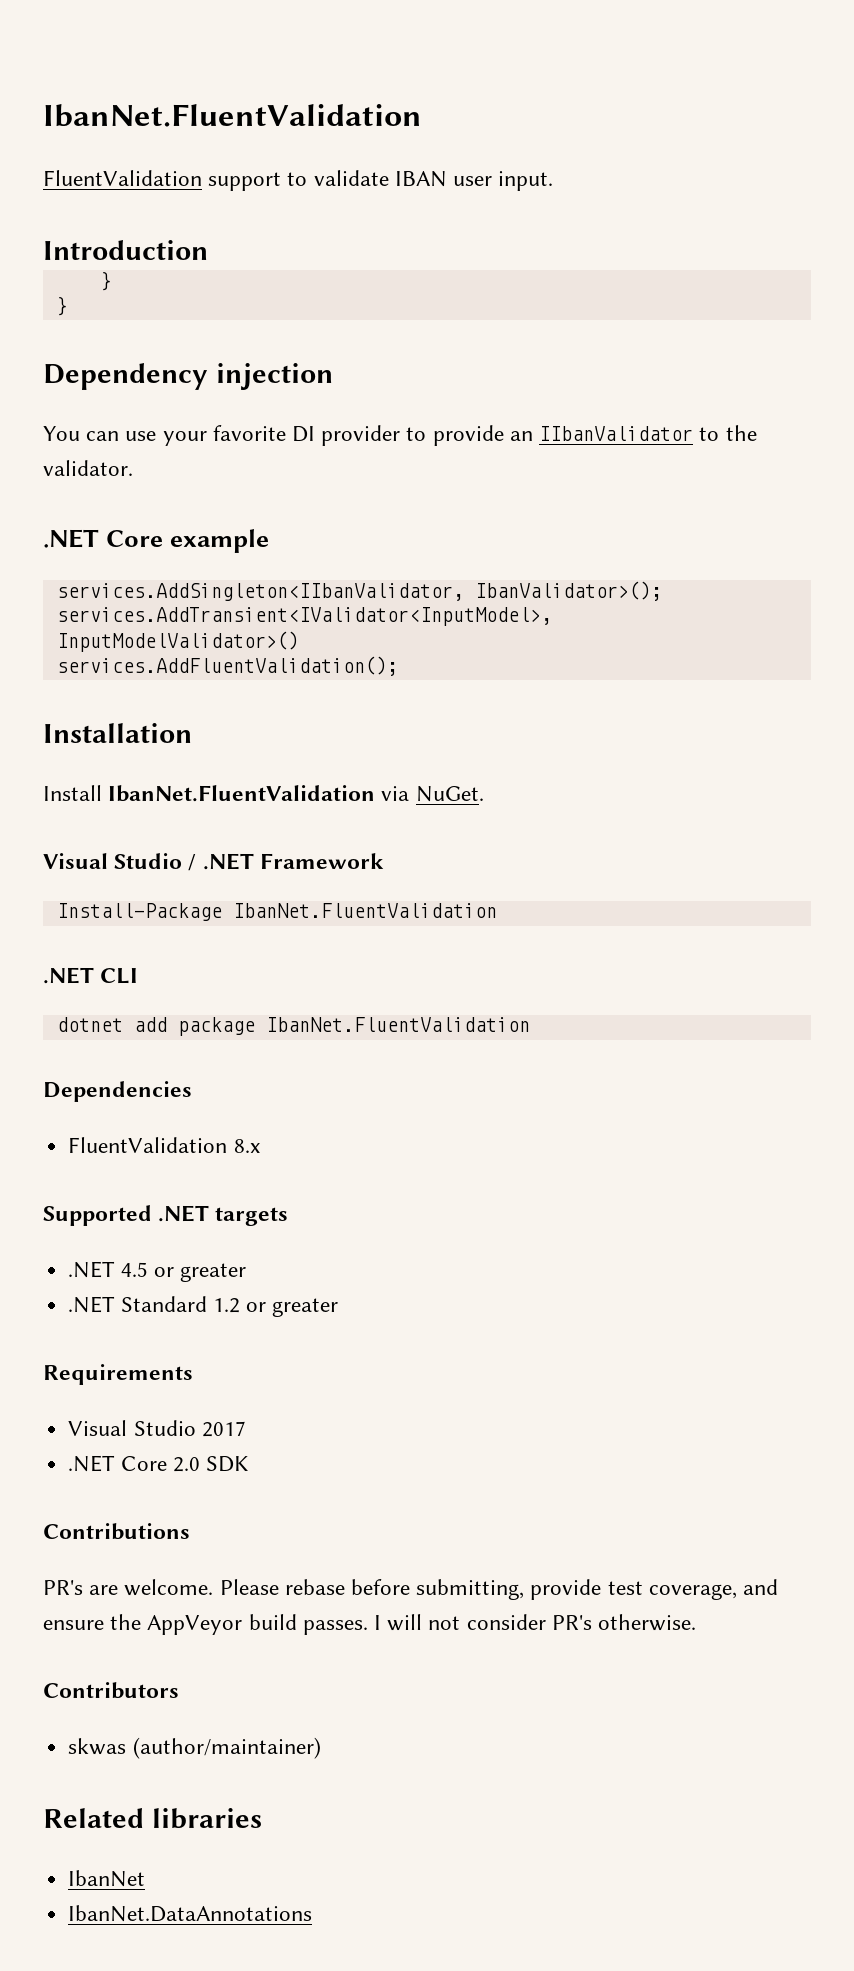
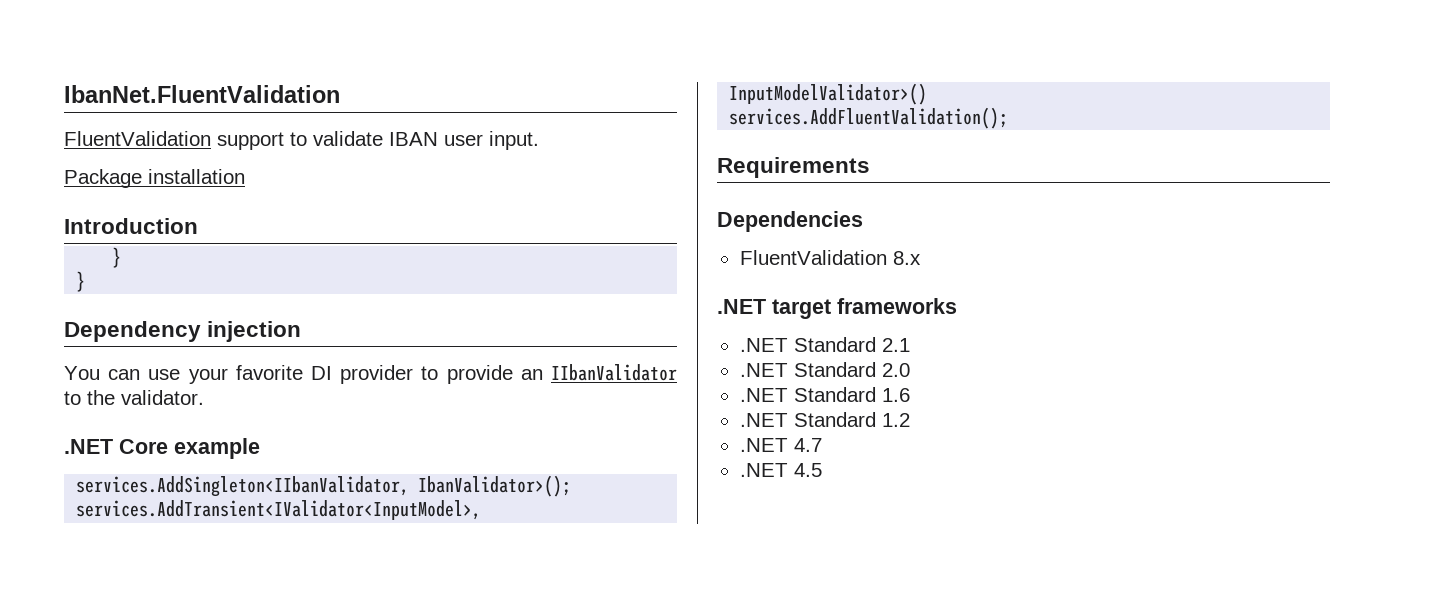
+ Package installation
- Installation
- Install IbanNet.FluentValidation via NuGet.
- Visual Studio / .NET Framework
- Install-Package IbanNet.FluentValidation
- .NET CLI
- dotnet add package IbanNet.FluentValidation
+ Requirements
  Dependencies
  FluentValidation 8.x
- Supported .NET targets
- .NET 4.5 or greater
- .NET Standard 1.2 or greater
- Requirements
- Visual Studio 2017
- .NET Core 2.0 SDK
- Contributions
- PR's are welcome. Please rebase before submitting, provide test coverage, and ensure the AppVeyor build passes. I will not consider PR's otherwise.
- Contributors
- skwas (author/maintainer)
- Related libraries
- IbanNet
- IbanNet.DataAnnotations
+ .NET target frameworks
+ .NET Standard 2.1
+ .NET Standard 2.0
+ .NET Standard 1.6
+ .NET Standard 1.2
+ .NET 4.7
+ .NET 4.5

